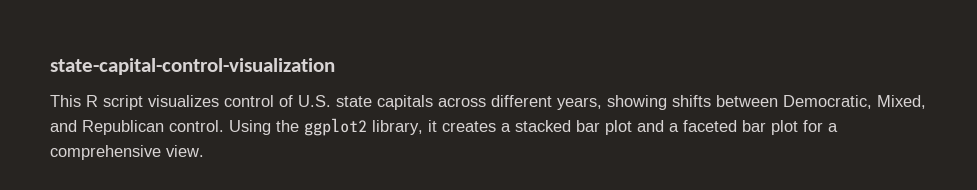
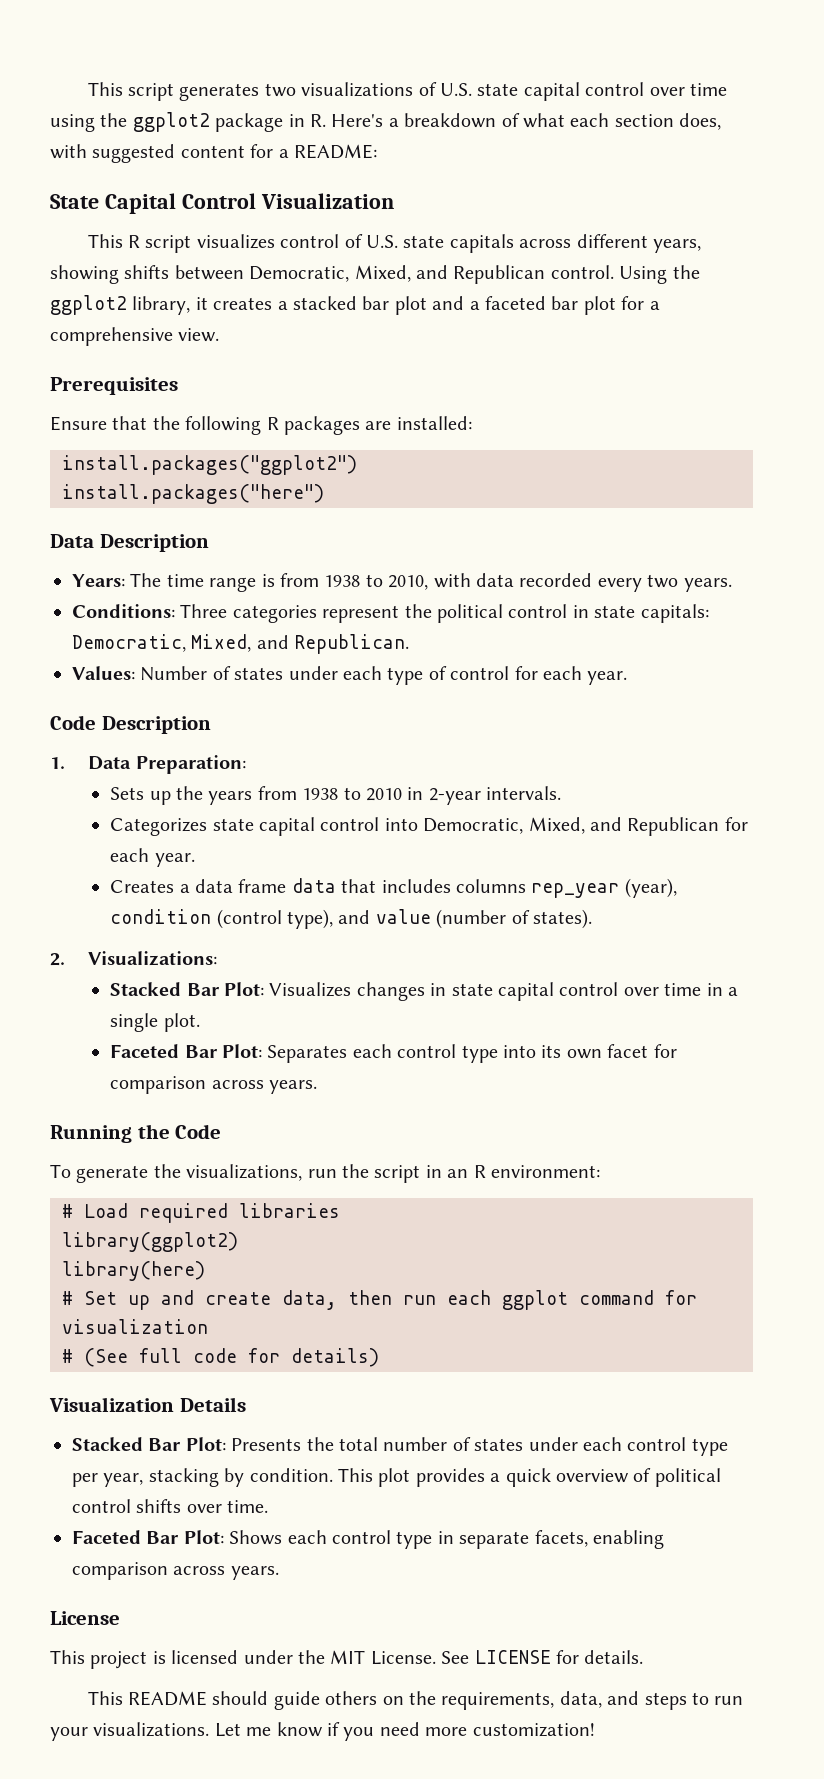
- state-capital-control-visualization
+ This script generates two visualizations of U.S. state capital control over time using the ggplot2 package in R. Here's a breakdown of what each section does, with suggested content for a README:
+ State Capital Control Visualization
+ Prerequisites
+ Ensure that the following R packages are installed:
+ install.packages("ggplot2")
+ install.packages("here")
+ Data Description
+ Years: The time range is from 1938 to 2010, with data recorded every two years.
+ Conditions: Three categories represent the political control in state capitals: Democratic, Mixed, and Republican.
+ Values: Number of states under each type of control for each year.
+ Code Description
+ 1. Data Preparation:
+ Sets up the years from 1938 to 2010 in 2-year intervals.
+ Categorizes state capital control into Democratic, Mixed, and Republican for each year.
+ Creates a data frame data that includes columns rep_year (year), condition (control type), and value (number of states).
+ 2. Visualizations:
+ Stacked Bar Plot: Visualizes changes in state capital control over time in a single plot.
+ Faceted Bar Plot: Separates each control type into its own facet for comparison across years.
+ Running the Code
+ To generate the visualizations, run the script in an R environment:
+ # Load required libraries
+ library(ggplot2)
+ library(here)
+ # Set up and create data, then run each ggplot command for visualization
+ # (See full code for details)
+ Visualization Details
+ Stacked Bar Plot: Presents the total number of states under each control type per year, stacking by condition. This plot provides a quick overview of political control shifts over time.
+ Faceted Bar Plot: Shows each control type in separate facets, enabling comparison across years.
+ License
+ This project is licensed under the MIT License. See LICENSE for details.
+ This README should guide others on the requirements, data, and steps to run your visualizations. Let me know if you need more customization!

